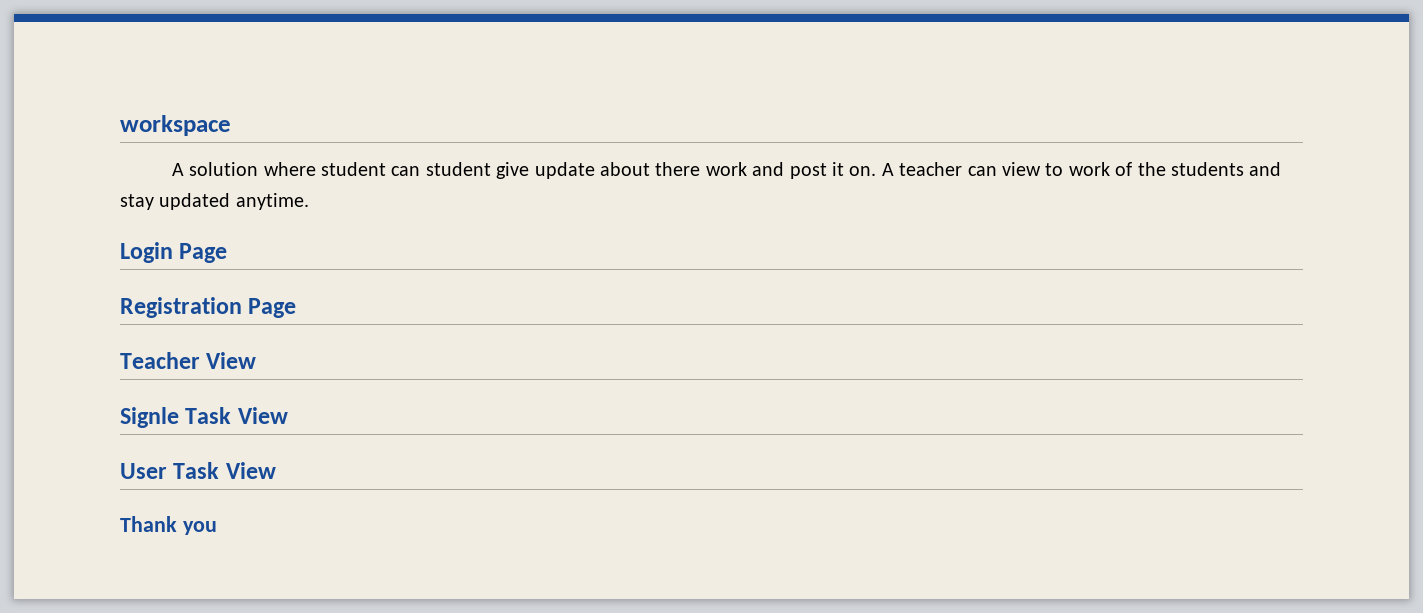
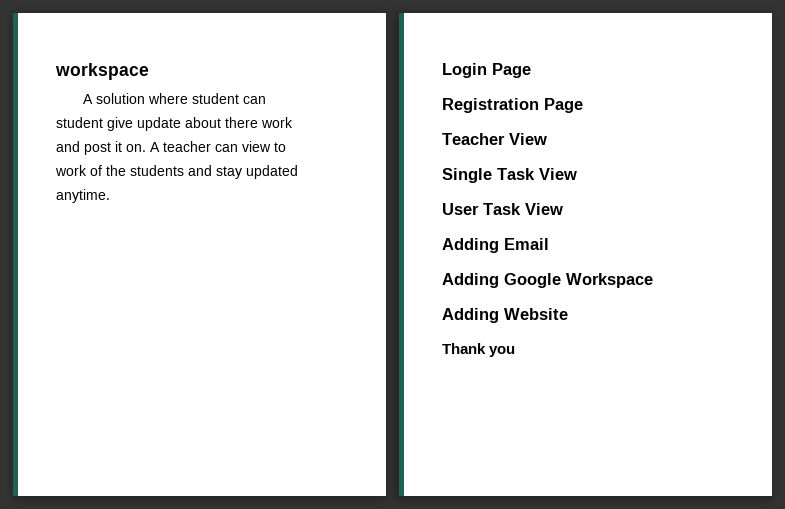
- Signle Task View
+ Single Task View
+ Adding Email
+ Adding Google Workspace
+ Adding Website

